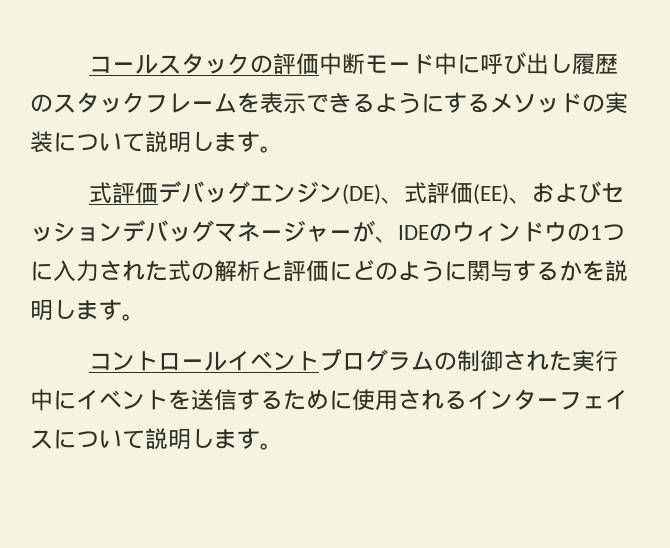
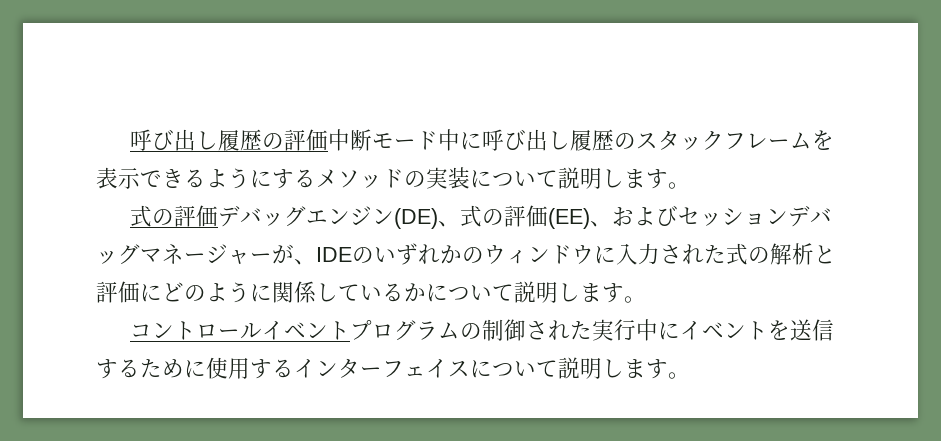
- コールスタックの評価中断モード中に呼び出し履歴のスタックフレームを表示できるようにするメソッドの実装について説明します。
+ 呼び出し履歴の評価中断モード中に呼び出し履歴のスタックフレームを表示できるようにするメソッドの実装について説明します。
- 式評価デバッグエンジン(DE)、式評価(EE)、およびセッションデバッグマネージャーが、IDEのウィンドウの1つに入力された式の解析と評価にどのように関与するかを説明します。
+ 式の評価デバッグエンジン(DE)、式の評価(EE)、およびセッションデバッグマネージャーが、IDEのいずれかのウィンドウに入力された式の解析と評価にどのように関係しているかについて説明します。
- コントロールイベントプログラムの制御された実行中にイベントを送信するために使用されるインターフェイスについて説明します。
+ コントロールイベントプログラムの制御された実行中にイベントを送信するために使用するインターフェイスについて説明します。

